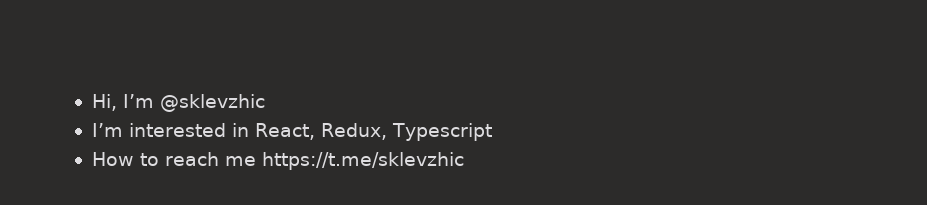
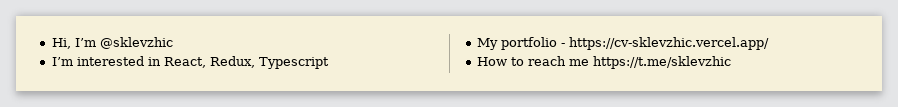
+ My portfolio - https://cv-sklevzhic.vercel.app/

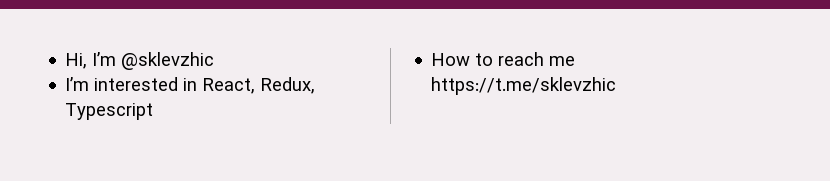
- My portfolio - https://cv-sklevzhic.vercel.app/

